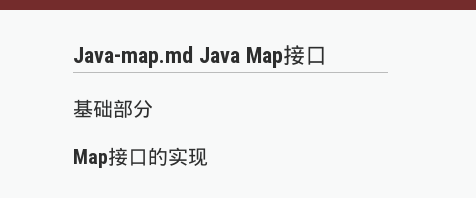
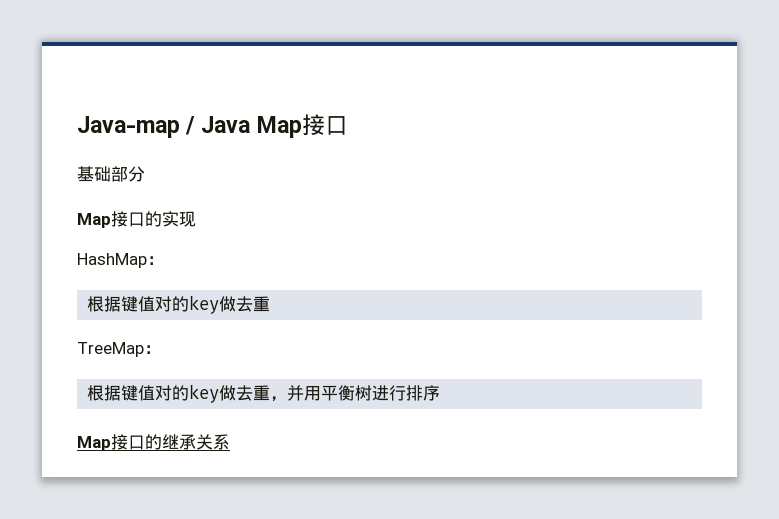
- Java-map.md Java Map接口
+ Java-map / Java Map接口
+ HashMap：
+ 根据键值对的key做去重
+ TreeMap：
+ 根据键值对的key做去重，并用平衡树进行排序
+ Map接口的继承关系

